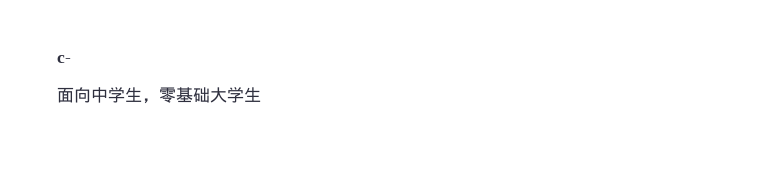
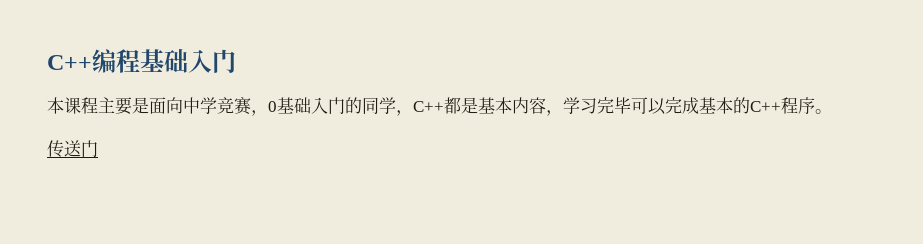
- c-
- 面向中学生，零基础大学生
+ C++编程基础入门
+ 本课程主要是面向中学竞赛，0基础入门的同学，C++都是基本内容，学习完毕可以完成基本的C++程序。
+ 传送门

